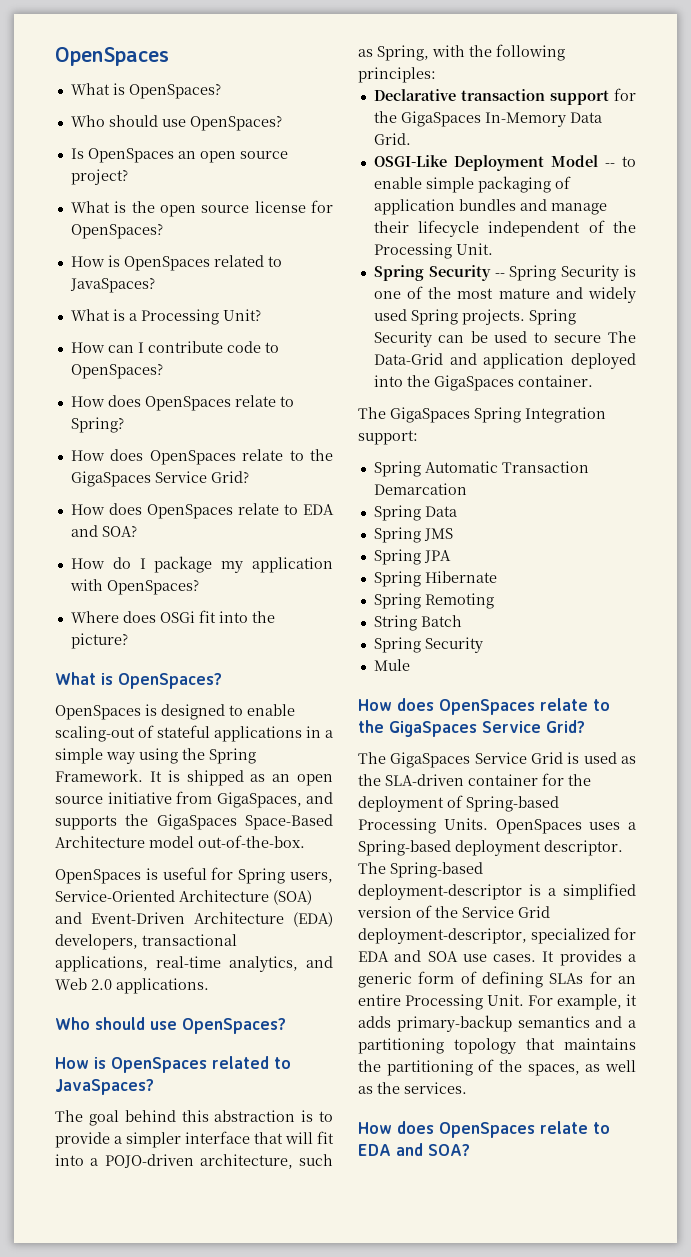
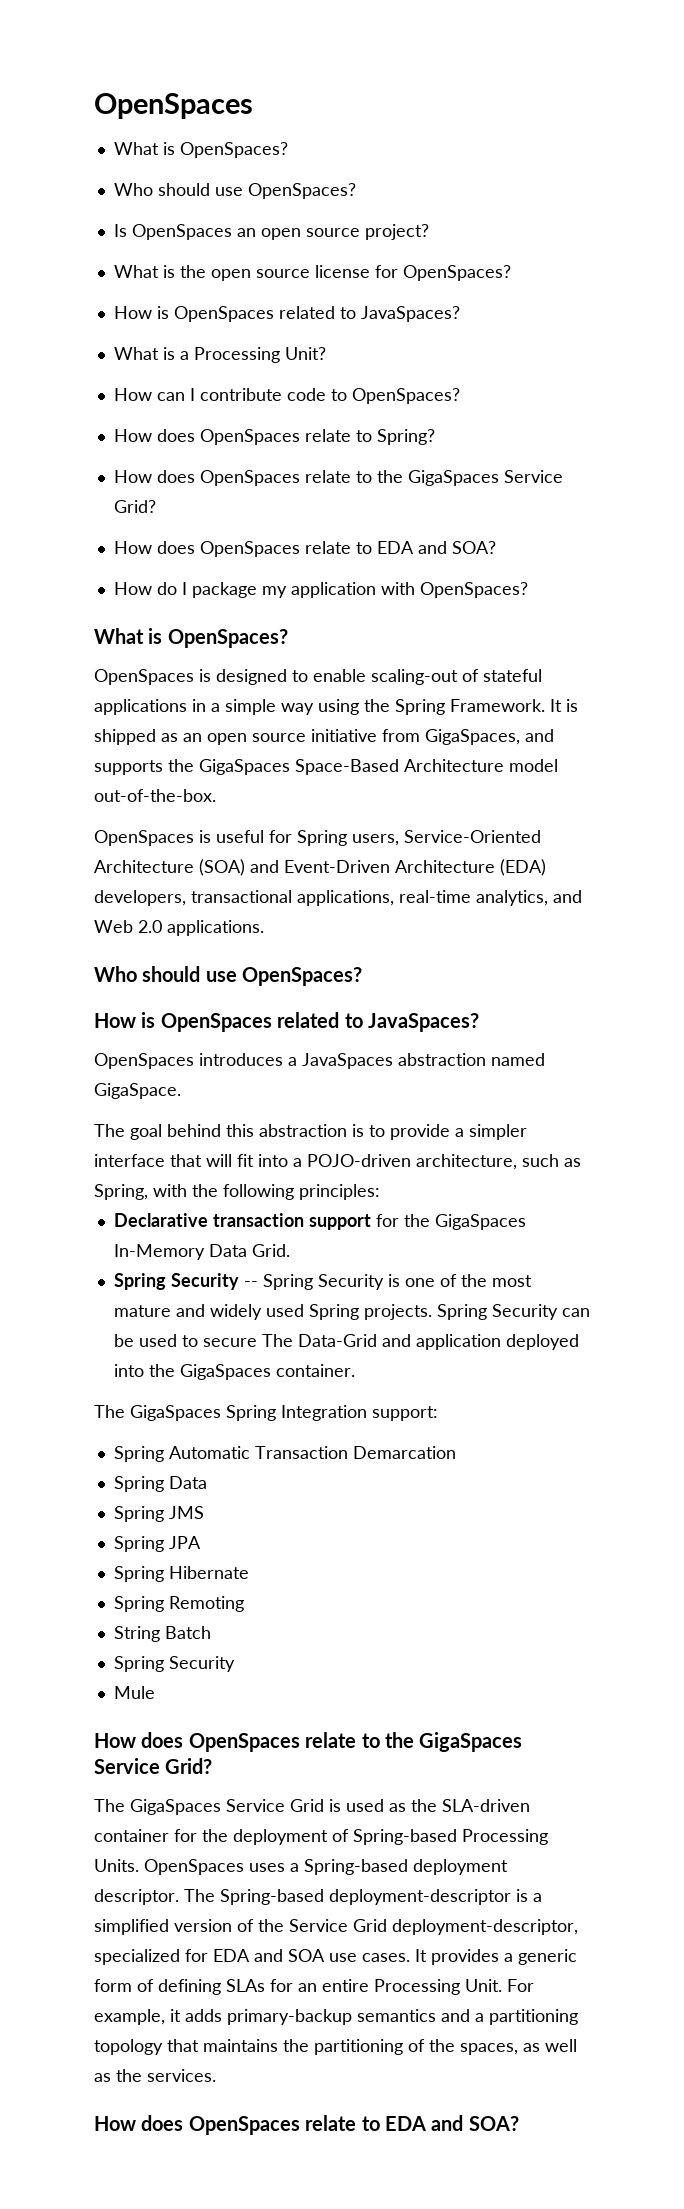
- Where does OSGi fit into the picture?
+ OpenSpaces introduces a JavaSpaces abstraction named GigaSpace.
- OSGI-Like Deployment Model -- to enable simple packaging of application bundles and manage their lifecycle independent of the Processing Unit.

